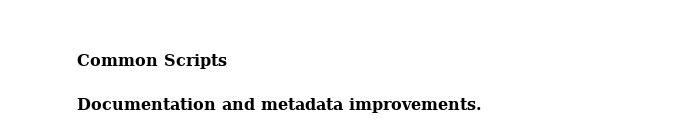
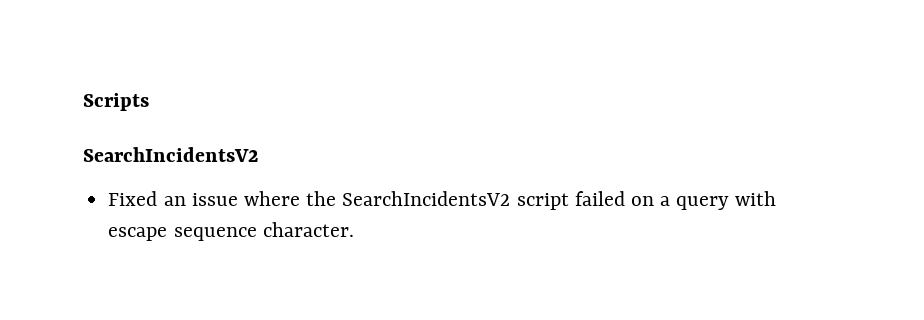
- Common Scripts
- Documentation and metadata improvements.
+ Scripts
+ SearchIncidentsV2
+ Fixed an issue where the SearchIncidentsV2 script failed on a query with escape sequence character.

